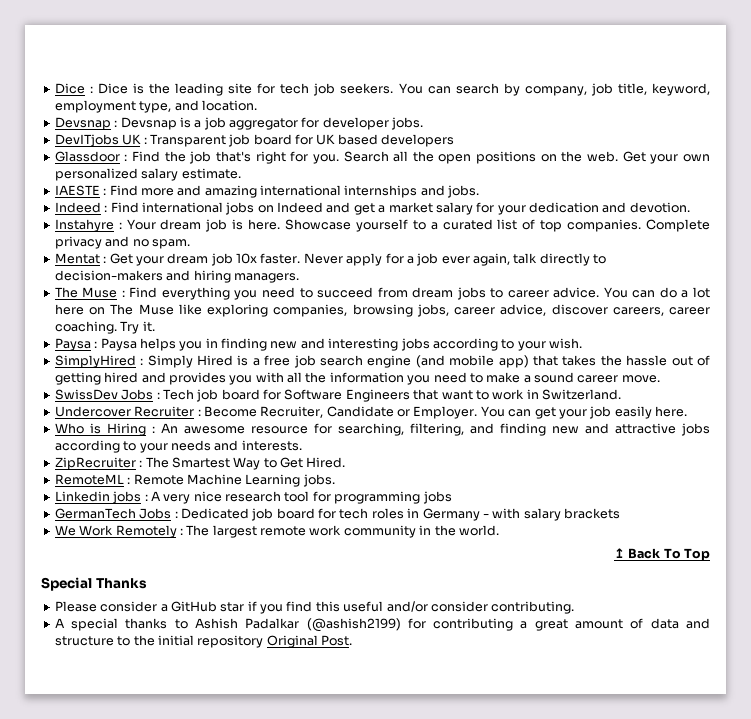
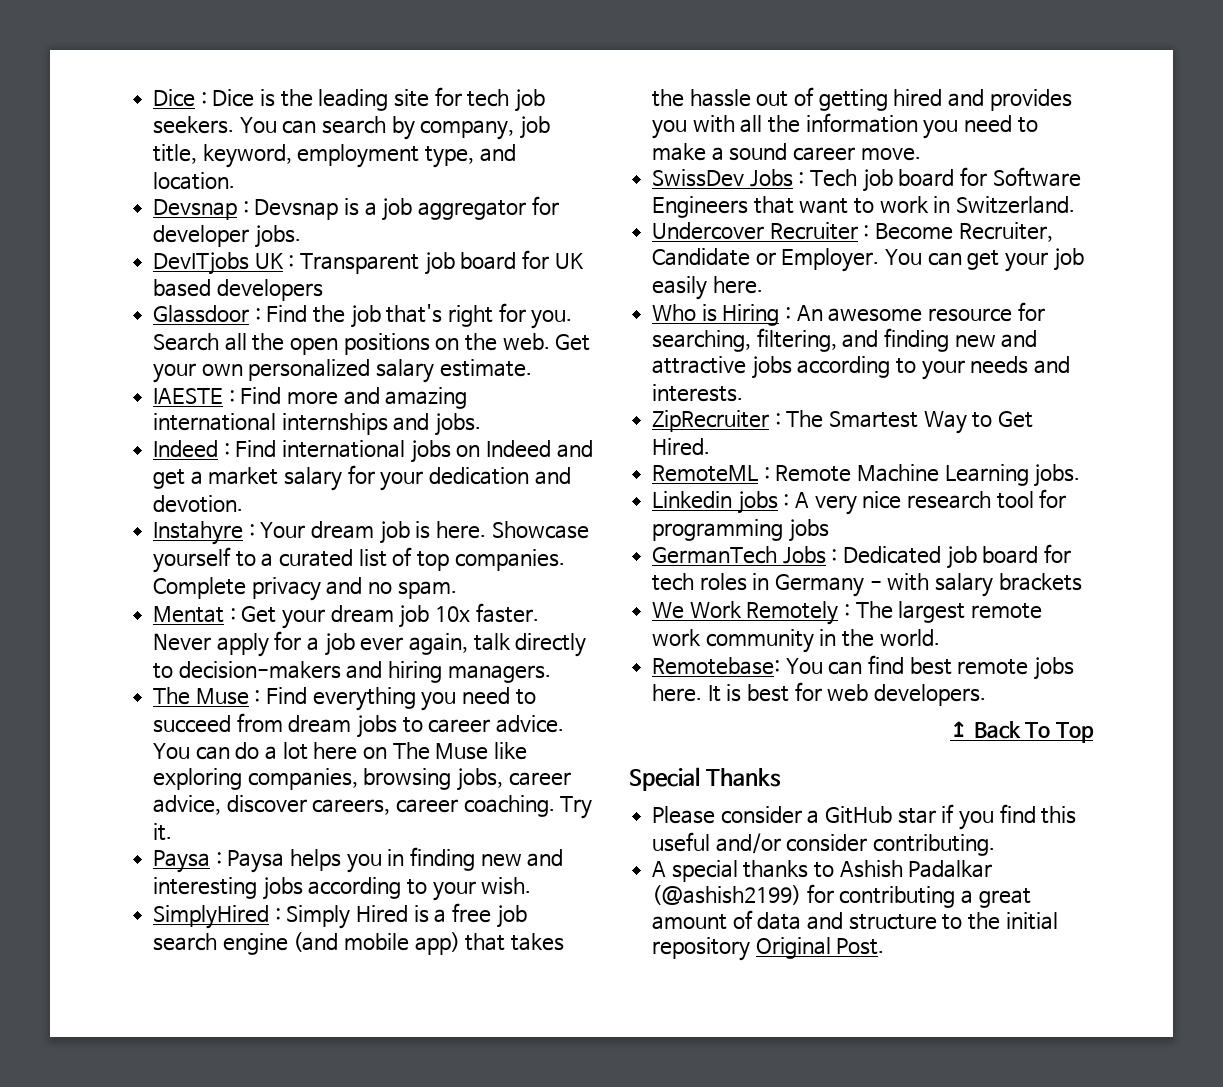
+ Remotebase: You can find best remote jobs here. It is best for web developers.

